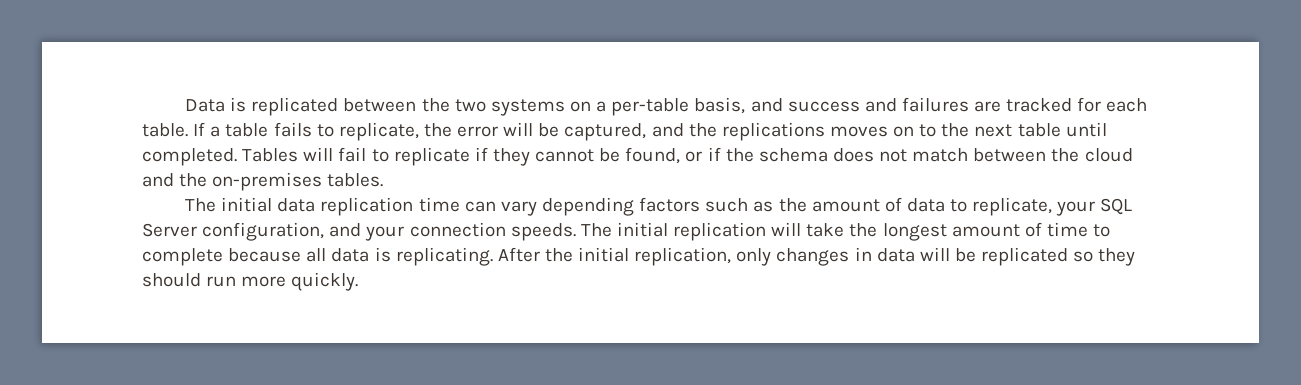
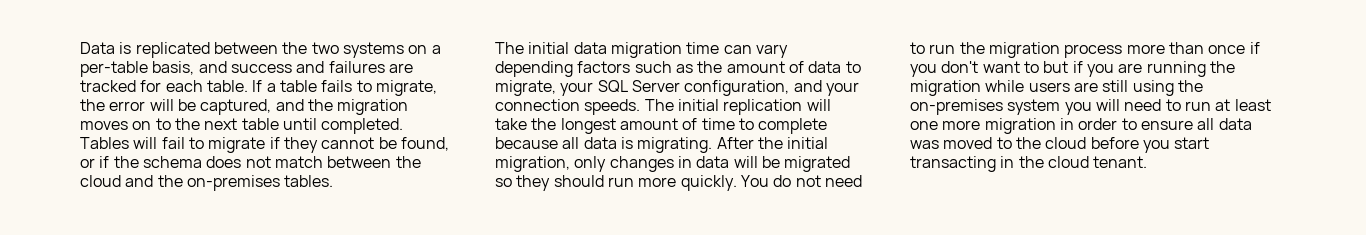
- If a table fails to replicate, the error will be captured, and the replications moves on to the next table until completed.
+ If a table fails to migrate, the error will be captured, and the migration moves on to the next table until completed.
- Tables will fail to replicate if they cannot be found, or if the schema does not match between the cloud and the on-premises tables.
+ Tables will fail to migrate if they cannot be found, or if the schema does not match between the cloud and the on-premises tables.
- The initial data replication time can vary depending factors such as the amount of data to replicate, your SQL Server configuration, and your connection speeds.
+ The initial data migration time can vary depending factors such as the amount of data to migrate, your SQL Server configuration, and your connection speeds.
- The initial replication will take the longest amount of time to complete because all data is replicating.
+ The initial replication will take the longest amount of time to complete because all data is migrating.
- After the initial replication, only changes in data will be replicated so they should run more quickly.
+ After the initial migration, only changes in data will be migrated so they should run more quickly.
+ You do not need to run the migration process more than once if you don't want to but if you are running the migration while users are still using the on-premises system you will need to run at least one more migration in order to ensure all data was moved to the cloud before you start transacting in the cloud tenant.

